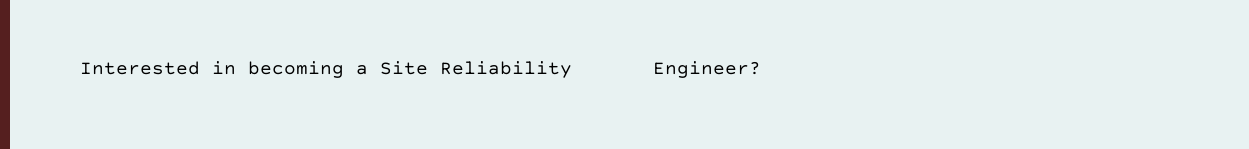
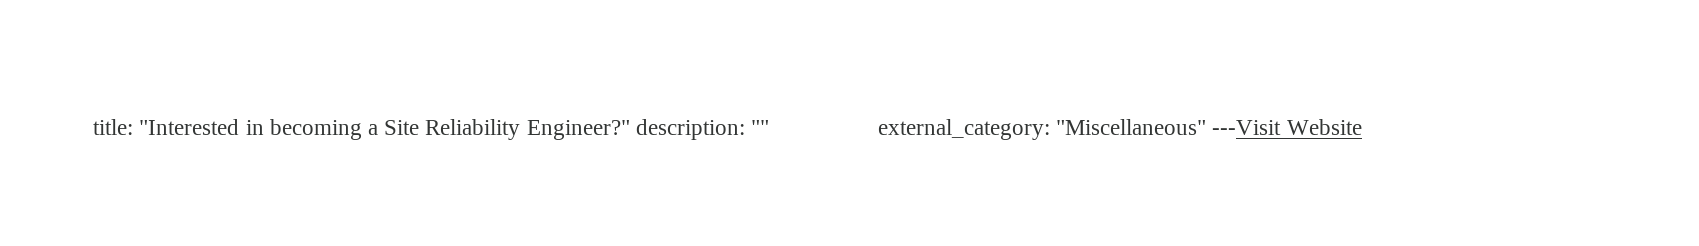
- Interested in becoming a Site Reliability Engineer?
+ title: "Interested in becoming a Site Reliability Engineer?" description: "" external_category: "Miscellaneous" ---Visit Website

